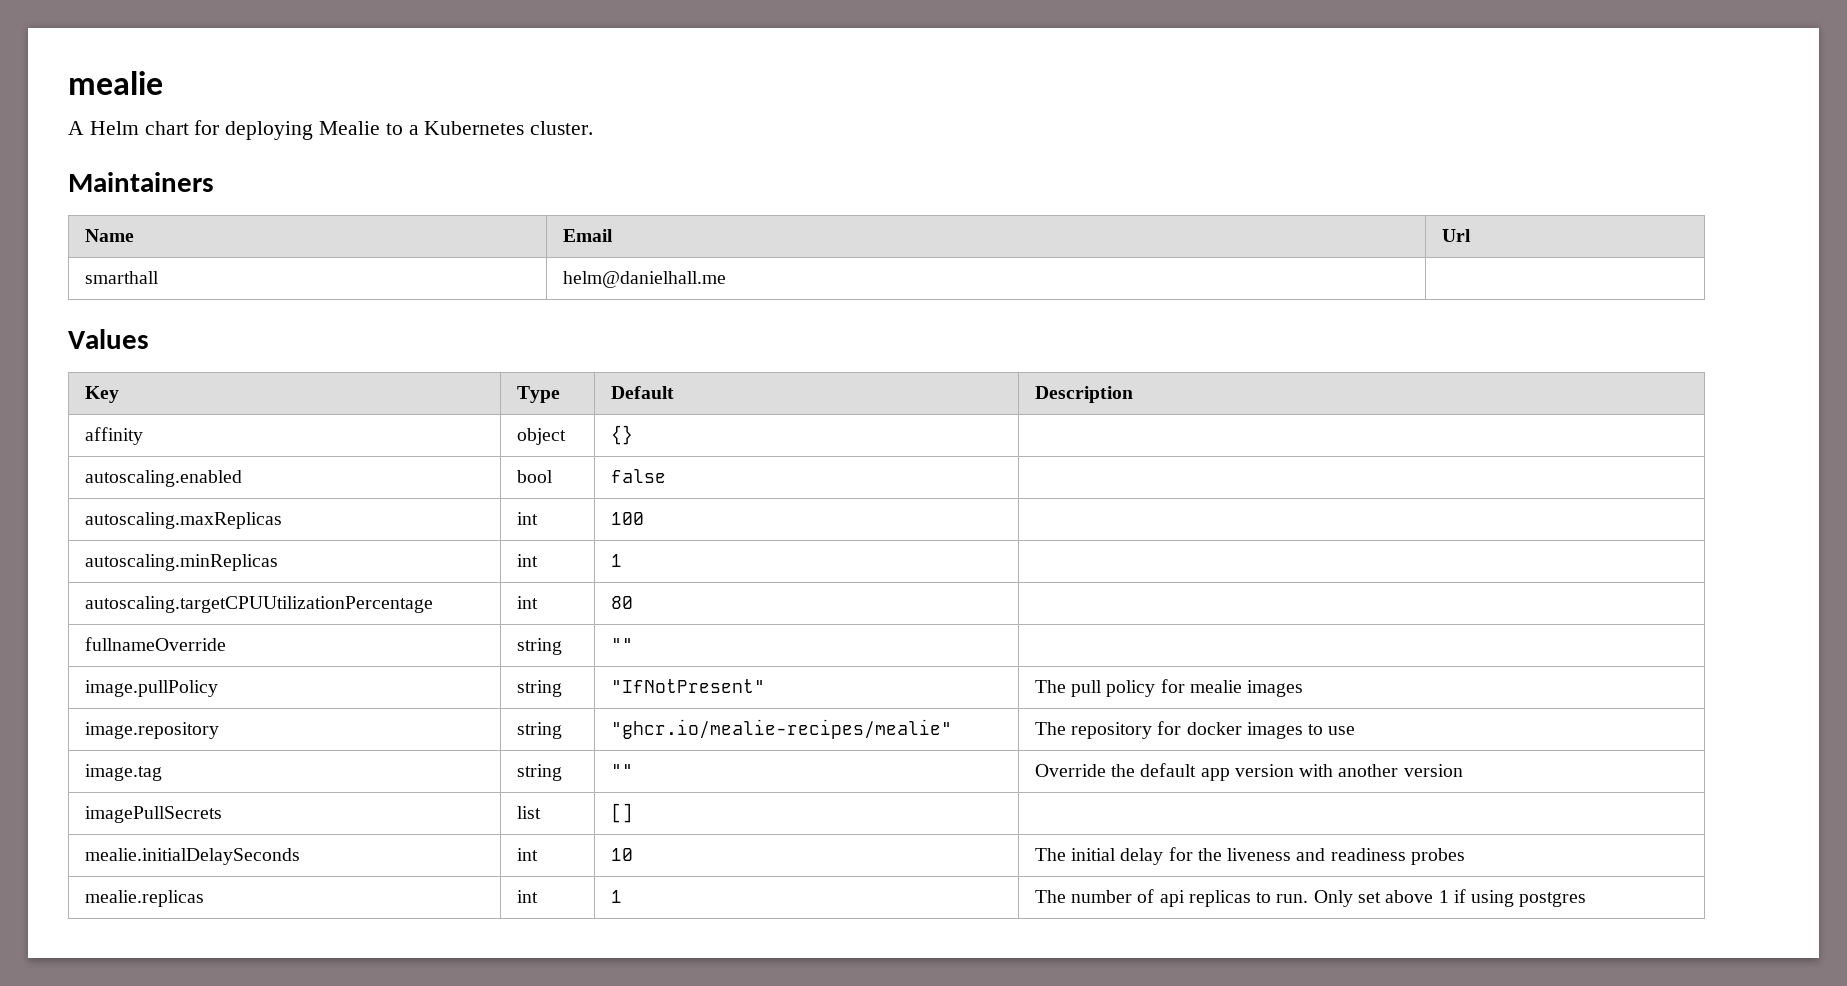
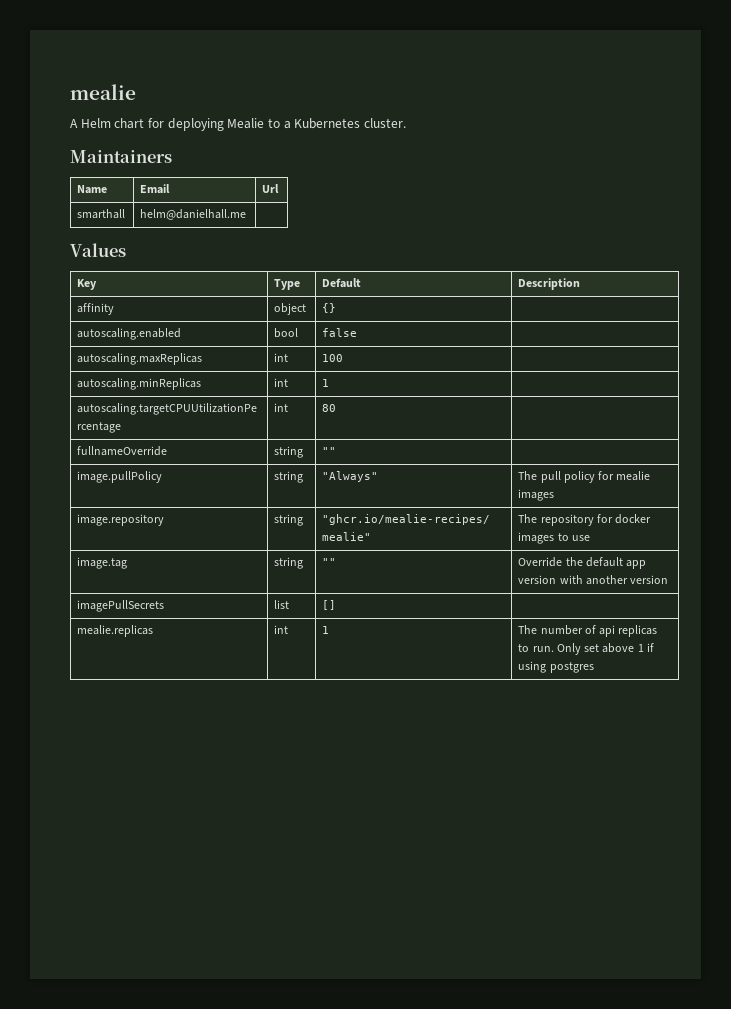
- image.pullPolicy | string | "IfNotPresent" | The pull policy for mealie images
+ image.pullPolicy | string | "Always" | The pull policy for mealie images
- mealie.initialDelaySeconds | int | 10 | The initial delay for the liveness and readiness probes

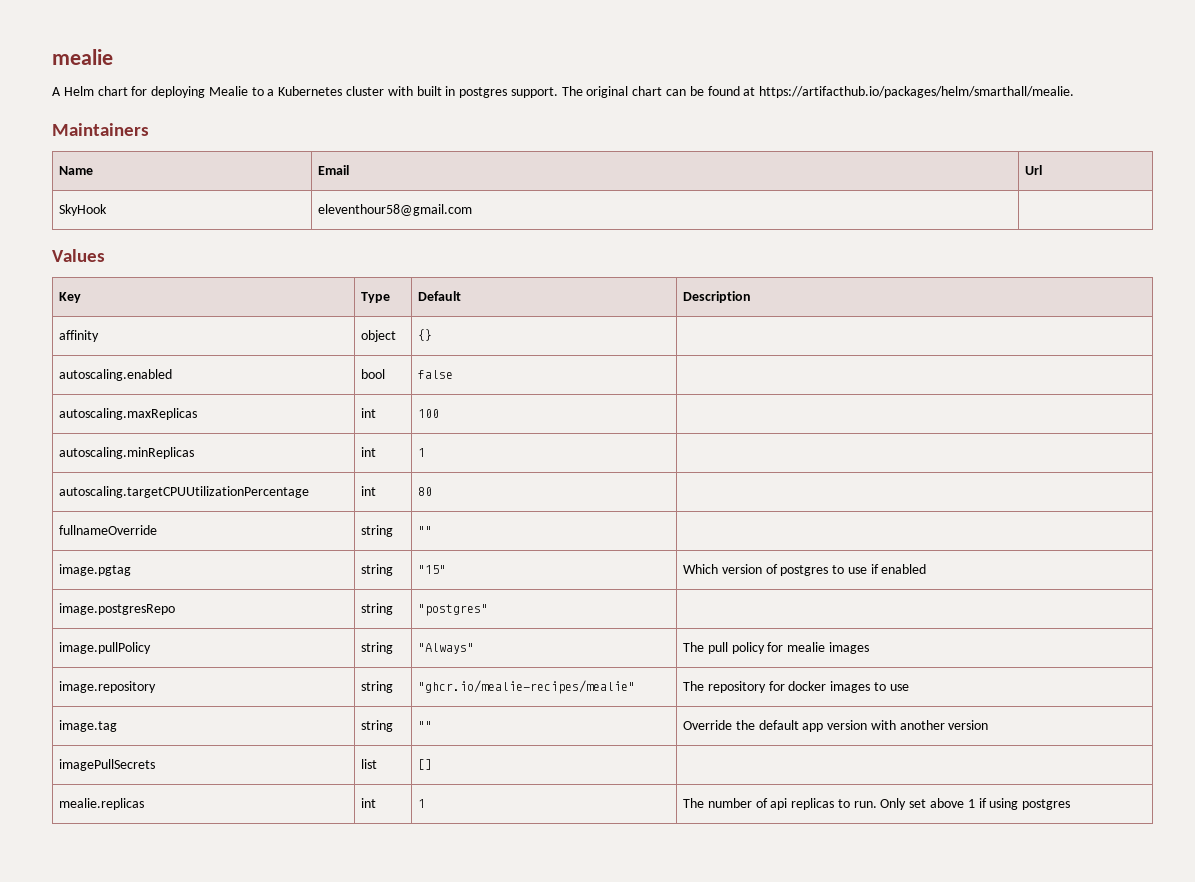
- A Helm chart for deploying Mealie to a Kubernetes cluster.
+ A Helm chart for deploying Mealie to a Kubernetes cluster with built in postgres support. The original chart can be found at https://artifacthub.io/packages/helm/smarthall/mealie.
- smarthall | helm@danielhall.me |
+ SkyHook | eleventhour58@gmail.com |
+ image.pgtag | string | "15" | Which version of postgres to use if enabled
+ image.postgresRepo | string | "postgres" |

